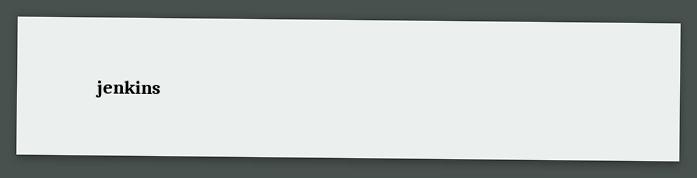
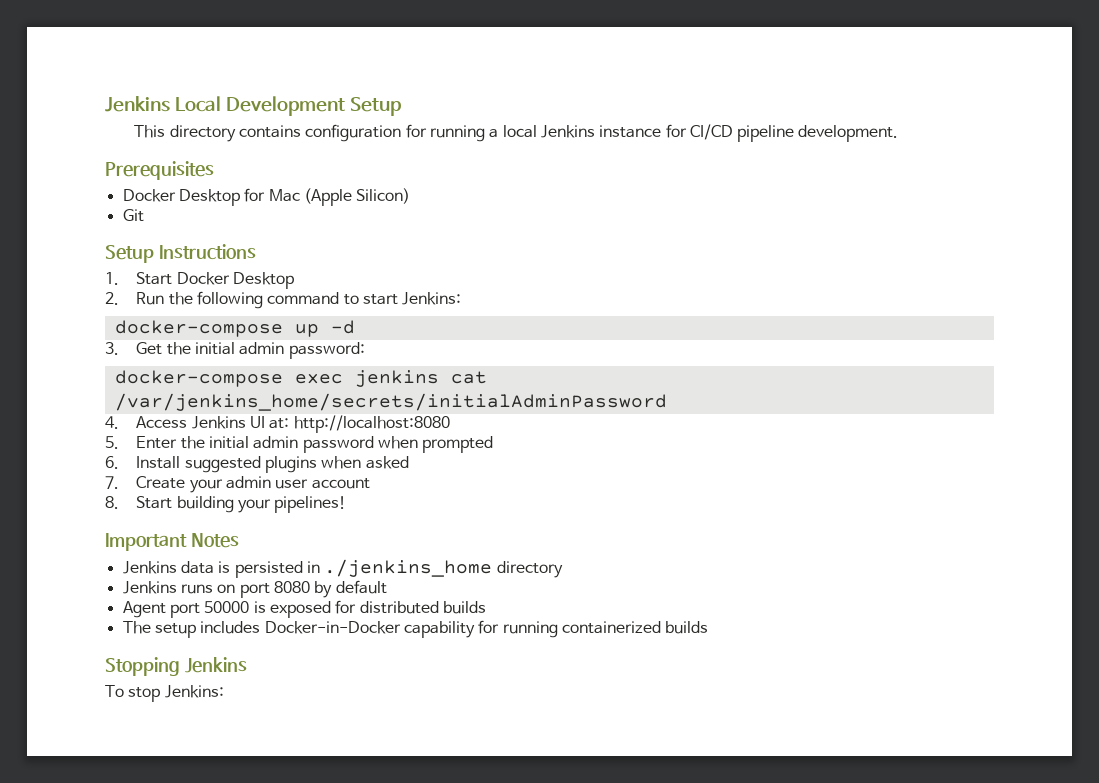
- jenkins
+ Jenkins Local Development Setup
+ This directory contains configuration for running a local Jenkins instance for CI/CD pipeline development.
+ Prerequisites
+ Docker Desktop for Mac (Apple Silicon)
+ Git
+ Setup Instructions
+ 1. Start Docker Desktop
+ 2. Run the following command to start Jenkins:
+ docker-compose up -d
+ 3. Get the initial admin password:
+ docker-compose exec jenkins cat /var/jenkins_home/secrets/initialAdminPassword
+ 4. Access Jenkins UI at: http://localhost:8080
+ 5. Enter the initial admin password when prompted
+ 6. Install suggested plugins when asked
+ 7. Create your admin user account
+ 8. Start building your pipelines!
+ Important Notes
+ Jenkins data is persisted in ./jenkins_home directory
+ Jenkins runs on port 8080 by default
+ Agent port 50000 is exposed for distributed builds
+ The setup includes Docker-in-Docker capability for running containerized builds
+ Stopping Jenkins
+ To stop Jenkins:

